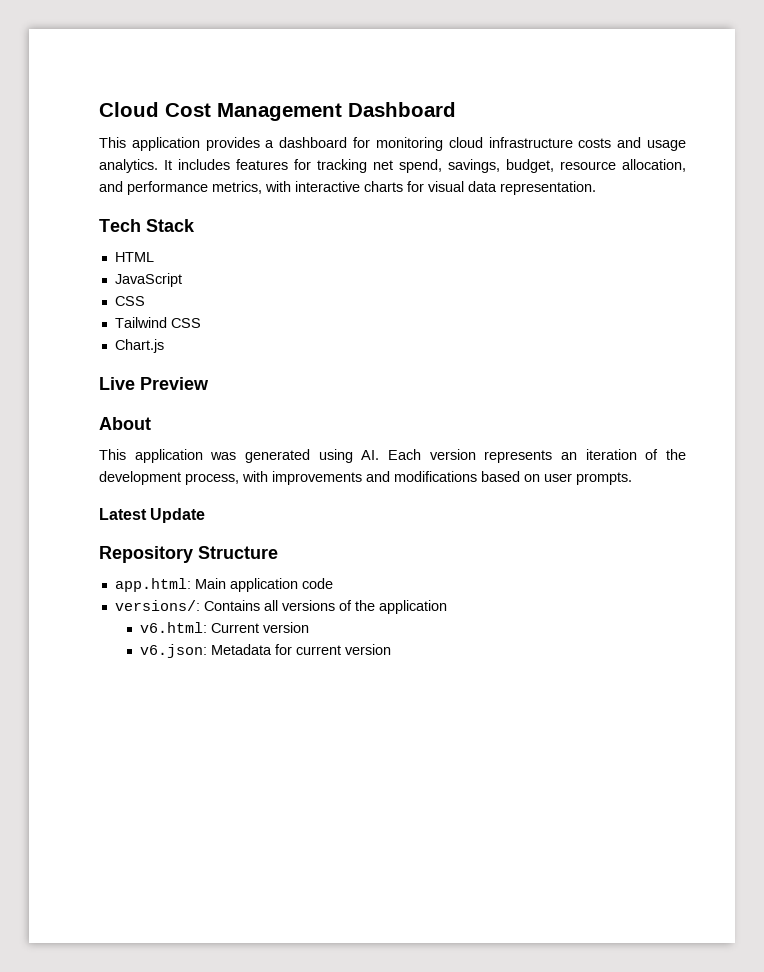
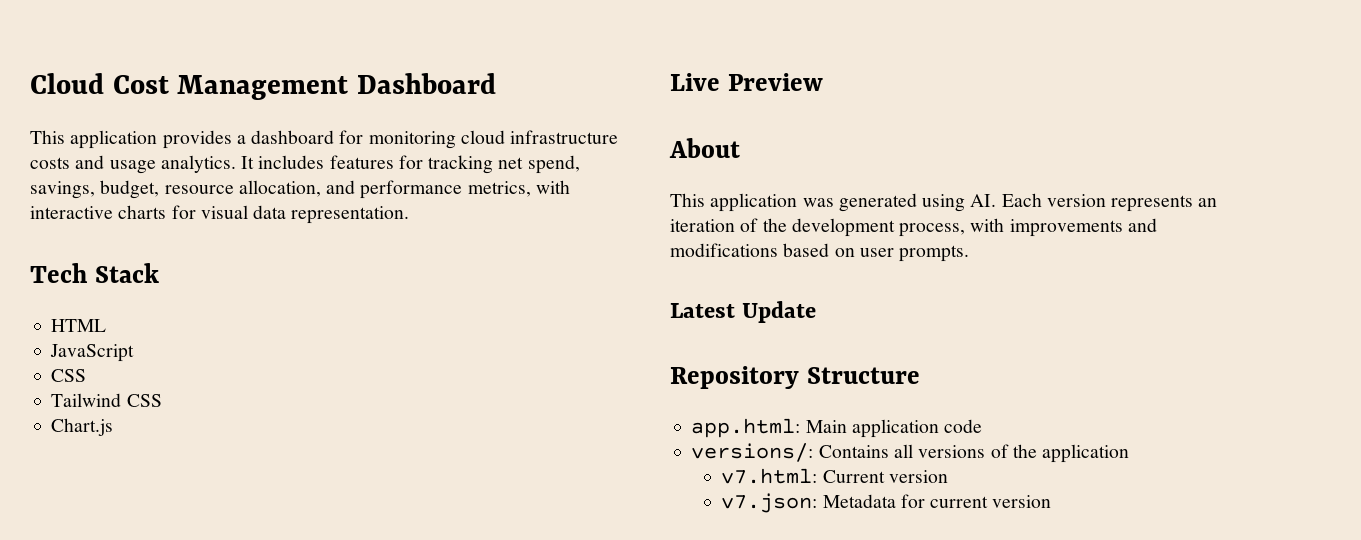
- v6.html: Current version
+ v7.html: Current version
- v6.json: Metadata for current version
+ v7.json: Metadata for current version

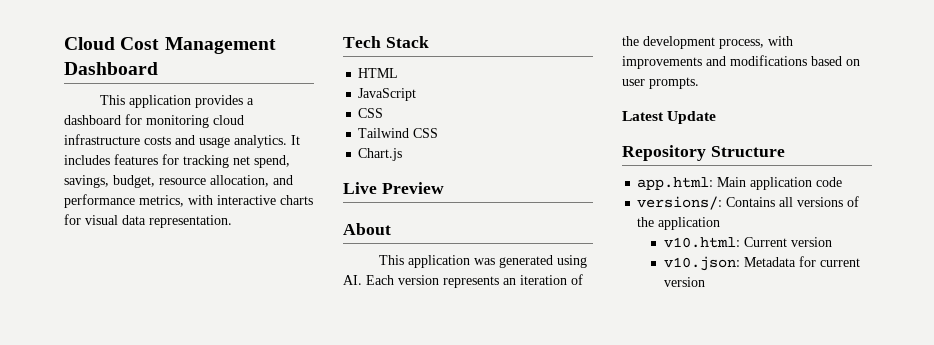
- v7.html: Current version
+ v10.html: Current version
- v7.json: Metadata for current version
+ v10.json: Metadata for current version

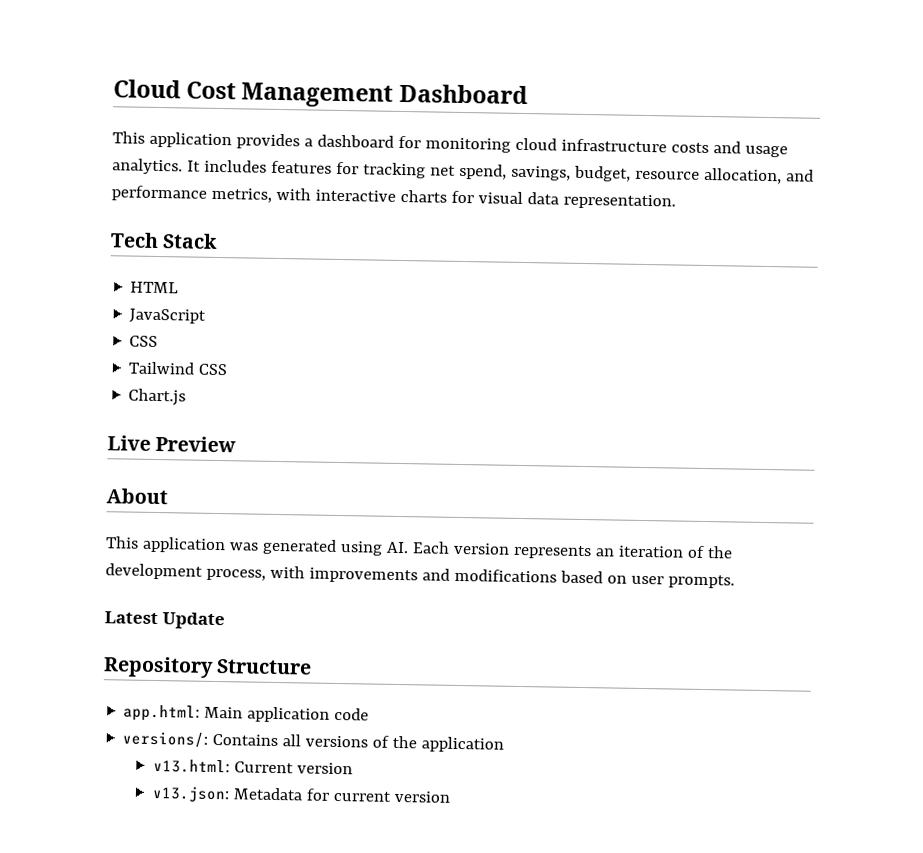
- v10.html: Current version
+ v13.html: Current version
- v10.json: Metadata for current version
+ v13.json: Metadata for current version

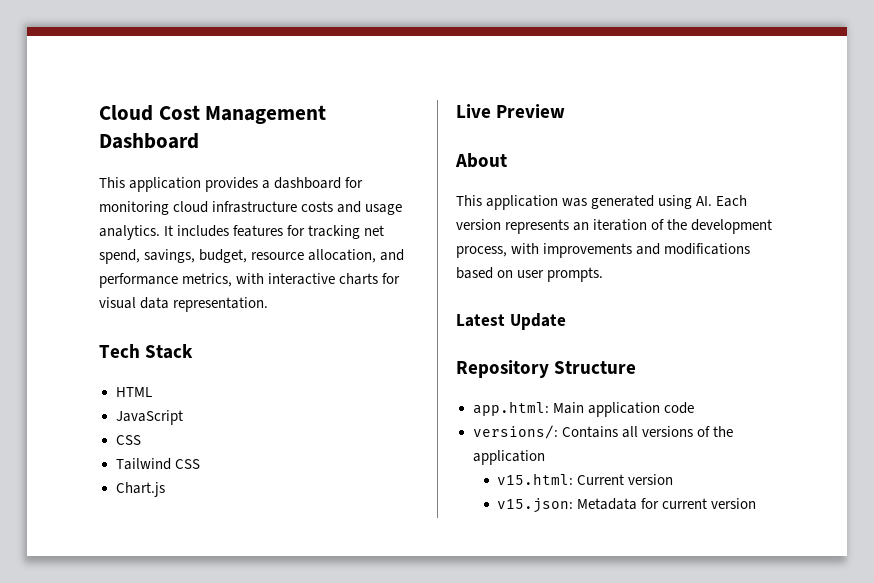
- v13.html: Current version
+ v15.html: Current version
- v13.json: Metadata for current version
+ v15.json: Metadata for current version

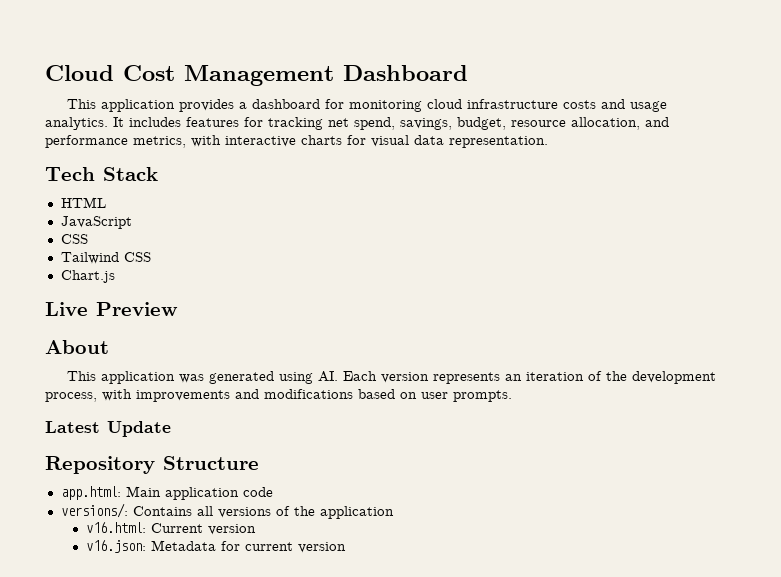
- v15.html: Current version
+ v16.html: Current version
- v15.json: Metadata for current version
+ v16.json: Metadata for current version

